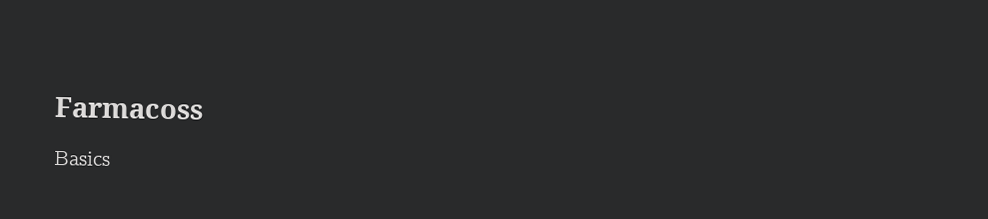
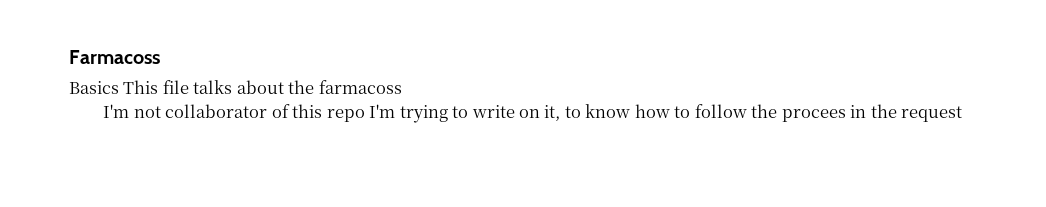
- Basics
+ Basics This file talks about the farmacoss
+ I'm not collaborator of this repo I'm trying to write on it, to know how to follow the procees in the request

